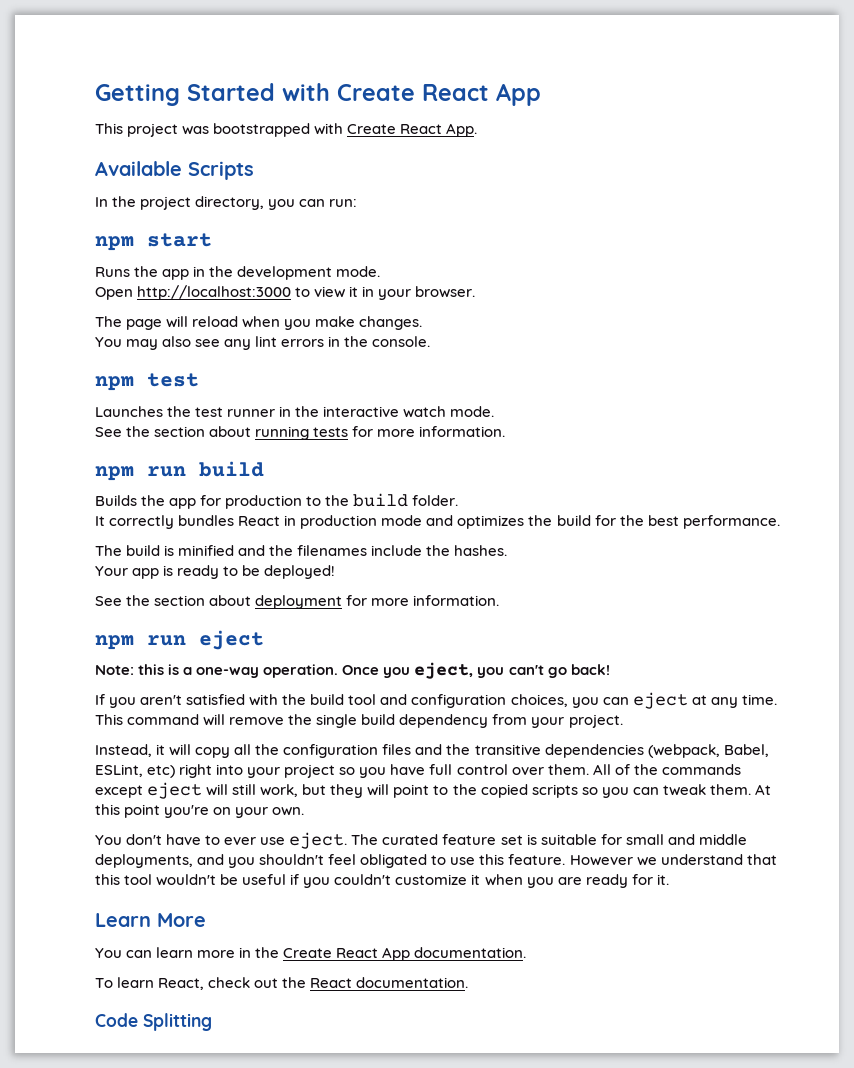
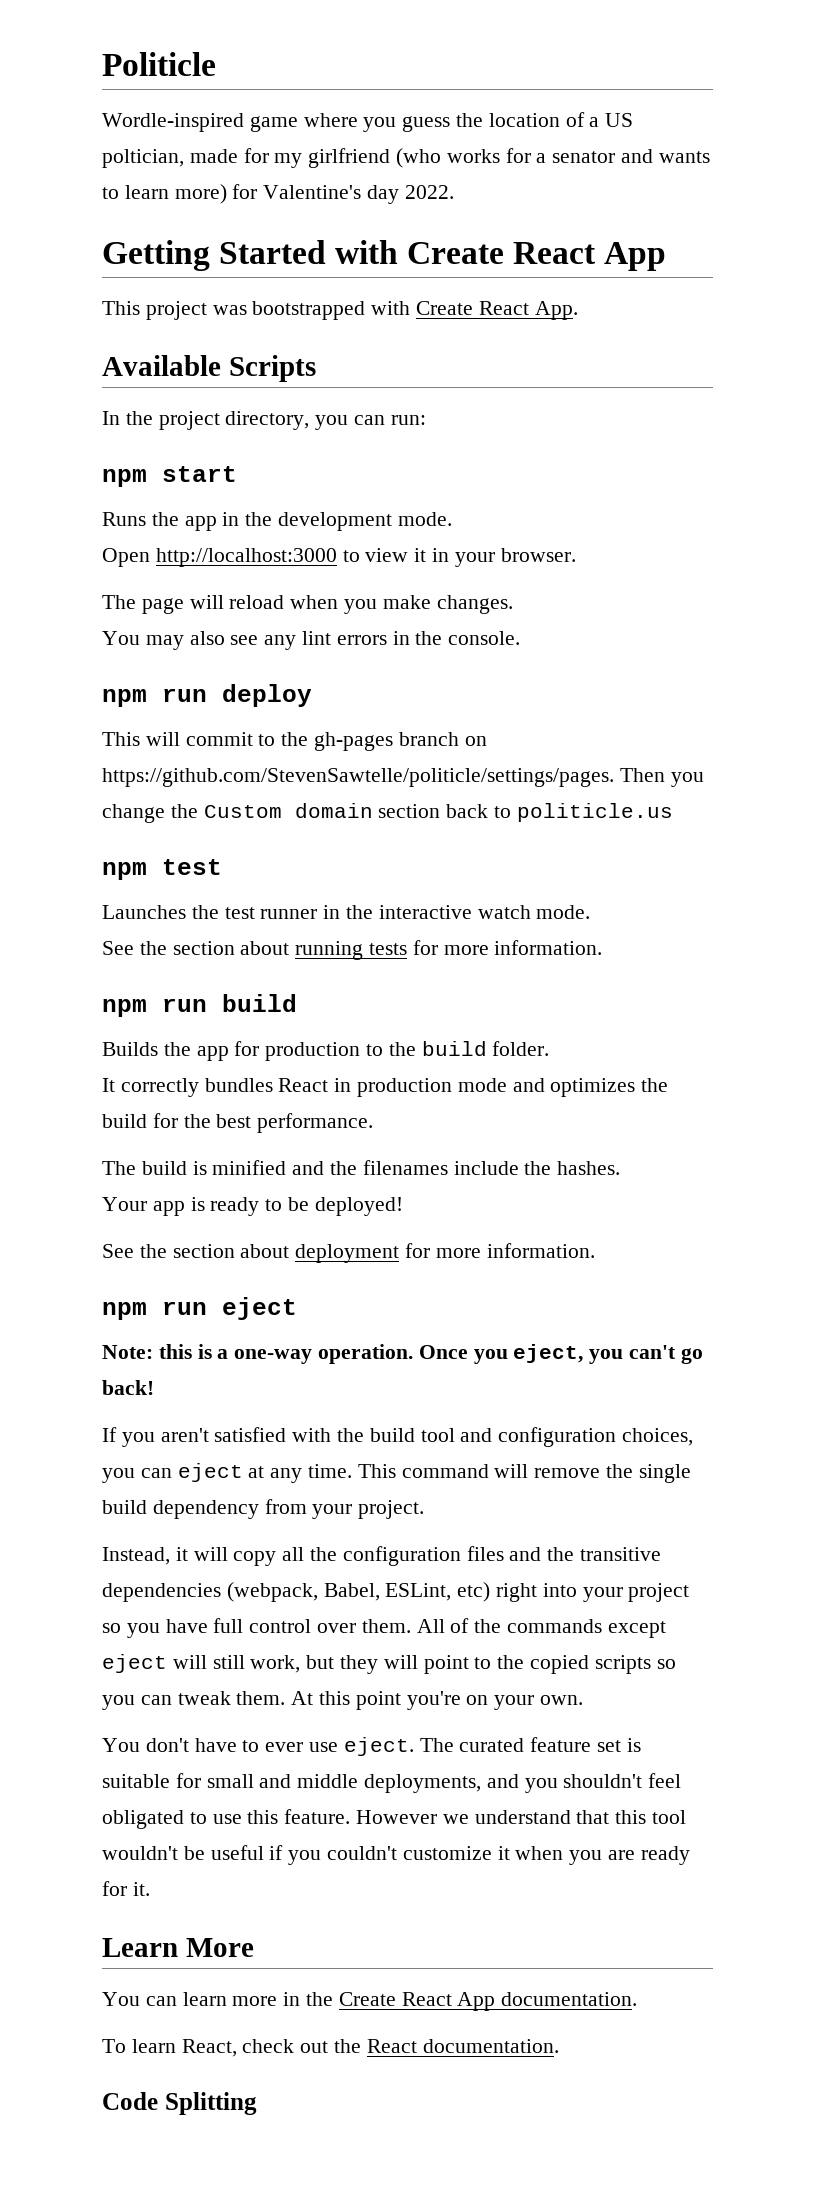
+ Politicle
+ Wordle-inspired game where you guess the location of a US poltician, made for my girlfriend (who works for a senator and wants to learn more) for Valentine's day 2022.
+ npm run deploy
+ This will commit to the gh-pages branch on https://github.com/StevenSawtelle/politicle/settings/pages. Then you change the Custom domain section back to politicle.us

